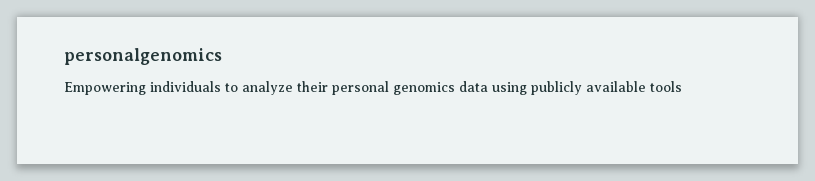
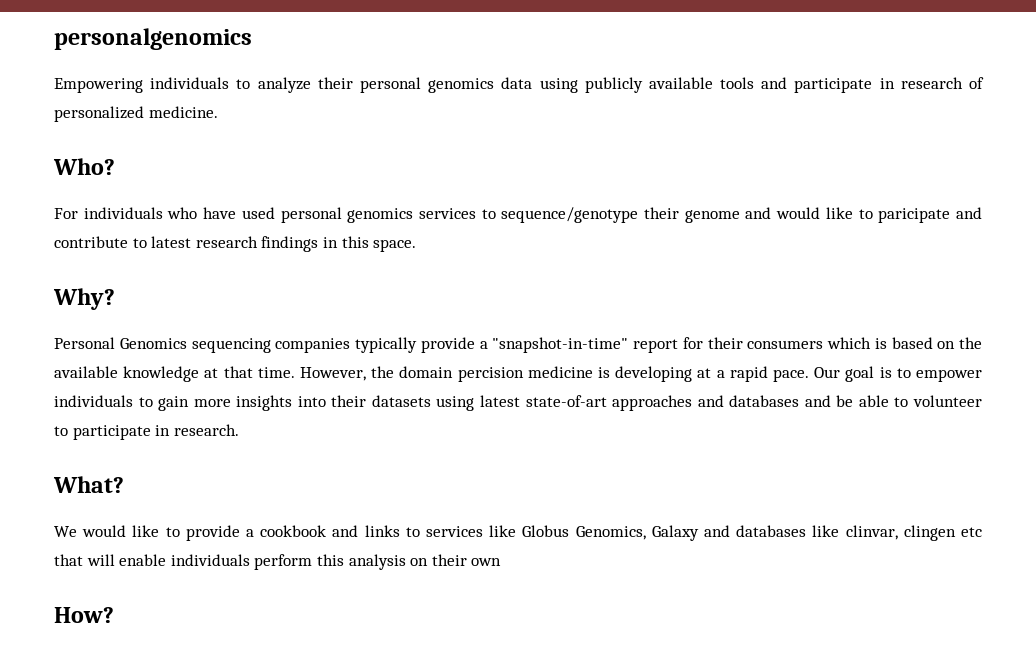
- Empowering individuals to analyze their personal genomics data using publicly available tools
+ Empowering individuals to analyze their personal genomics data using publicly available tools and participate in research of personalized medicine.
+ Who?
+ For individuals who have used personal genomics services to sequence/genotype their genome and would like to paricipate and contribute to latest research findings in this space.
+ Why?
+ Personal Genomics sequencing companies typically provide a "snapshot-in-time" report for their consumers which is based on the available knowledge at that time. However, the domain percision medicine is developing at a rapid pace. Our goal is to empower individuals to gain more insights into their datasets using latest state-of-art approaches and databases and be able to volunteer to participate in research.
+ What?
+ We would like to provide a cookbook and links to services like Globus Genomics, Galaxy and databases like clinvar, clingen etc that will enable individuals perform this analysis on their own
+ How?

